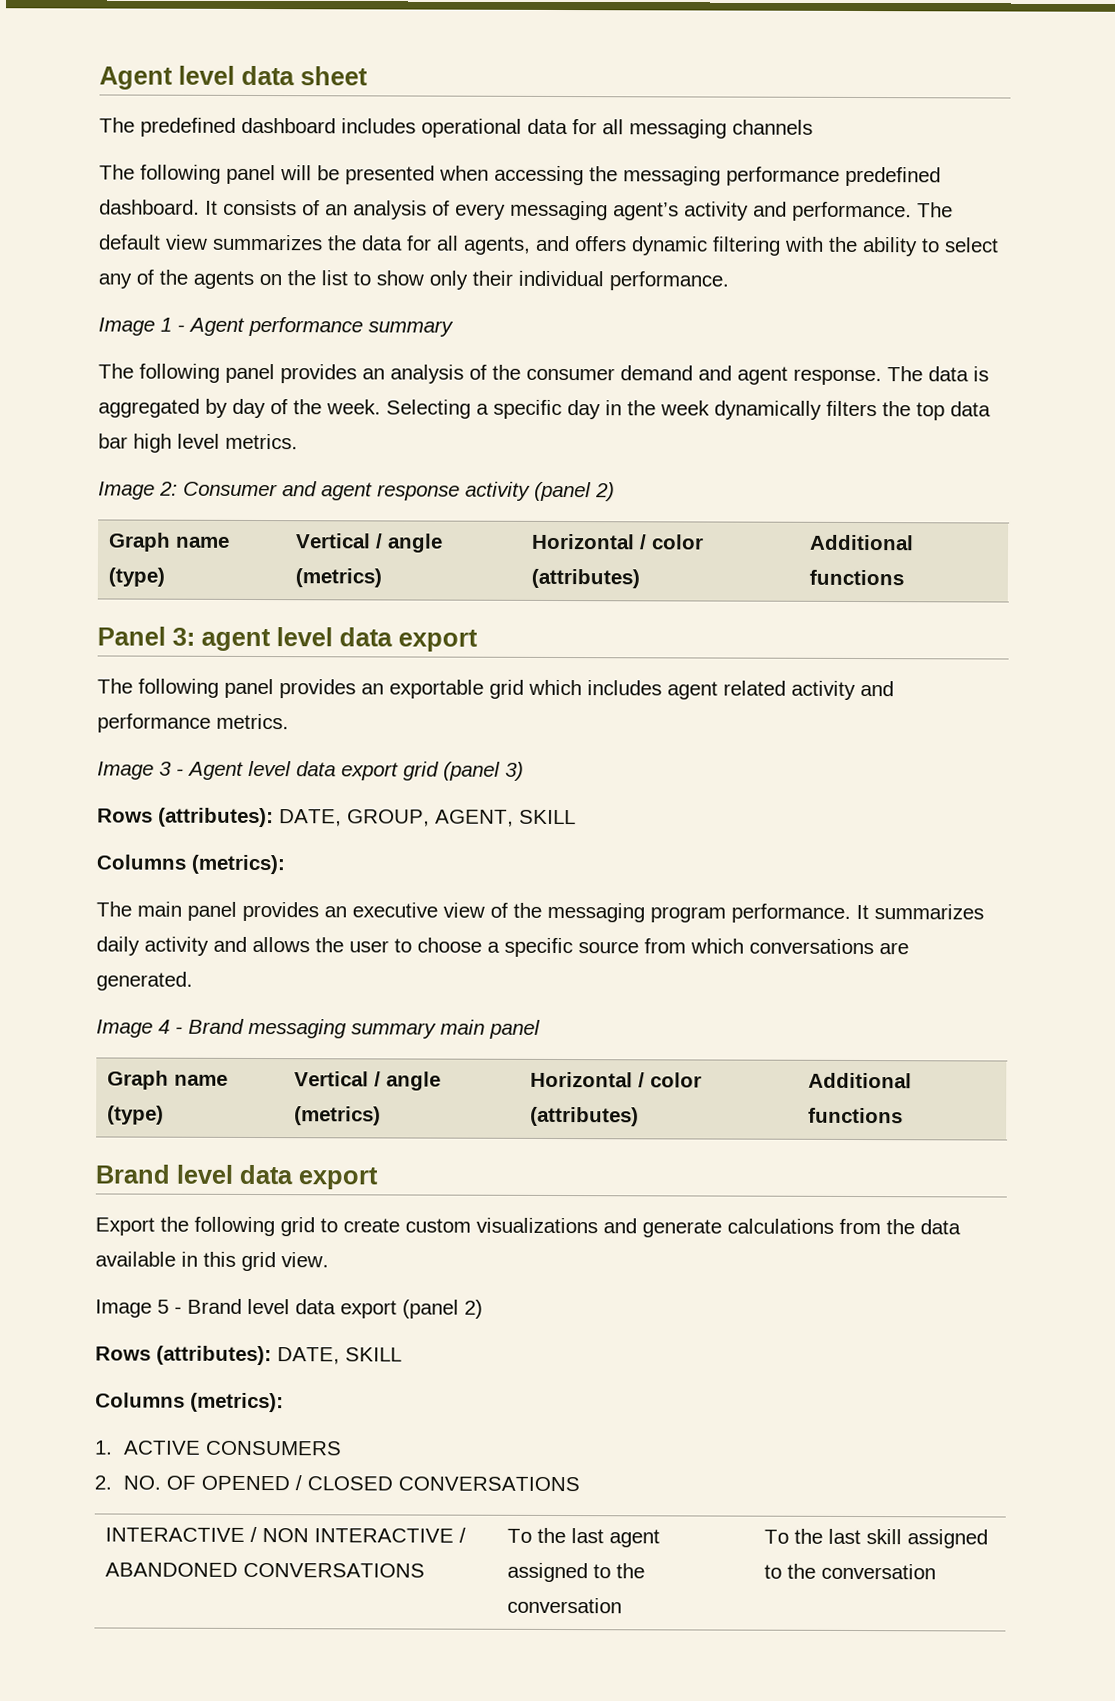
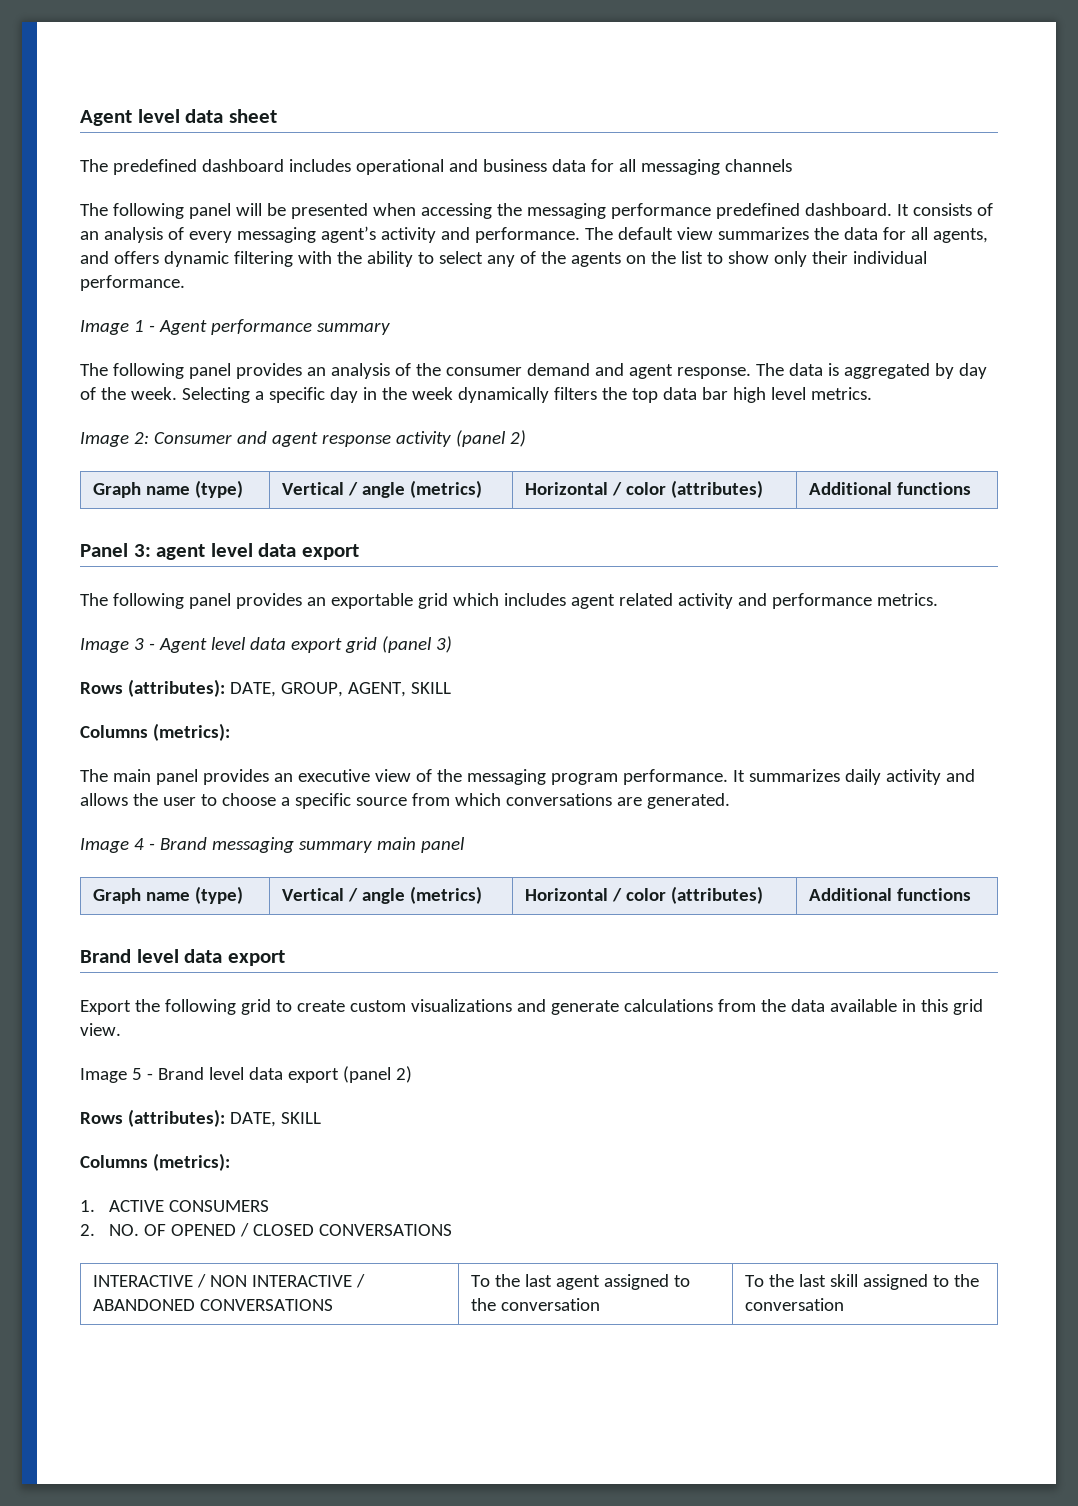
- The predefined dashboard includes operational data for all messaging channels
+ The predefined dashboard includes operational and business data for all messaging channels

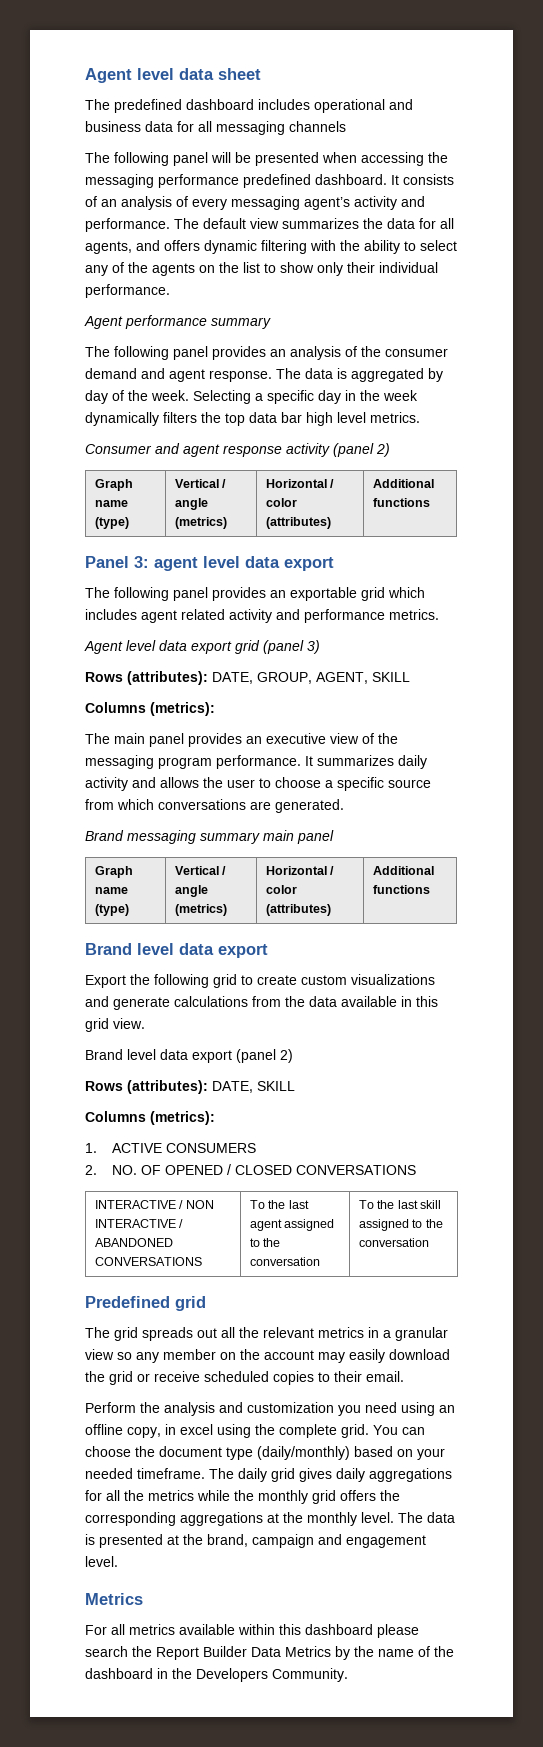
- Image 1 - Agent performance summary
+ Agent performance summary
- Image 2: Consumer and agent response activity (panel 2)
+ Consumer and agent response activity (panel 2)
- Image 3 - Agent level data export grid (panel 3)
+ Agent level data export grid (panel 3)
- Image 4 - Brand messaging summary main panel
+ Brand messaging summary main panel
- Image 5 - Brand level data export (panel 2)
+ Brand level data export (panel 2)
+ Predefined grid
+ The grid spreads out all the relevant metrics in a granular view so any member on the account may easily download the grid or receive scheduled copies to their email.
+ Perform the analysis and customization you need using an offline copy, in excel using the complete grid. You can choose the document type (daily/monthly) based on your needed timeframe. The daily grid gives daily aggregations for all the metrics while the monthly grid offers the corresponding aggregations at the monthly level. The data is presented at the brand, campaign and engagement level.
+ Metrics
+ For all metrics available within this dashboard please search the Report Builder Data Metrics by the name of the dashboard in the Developers Community.

